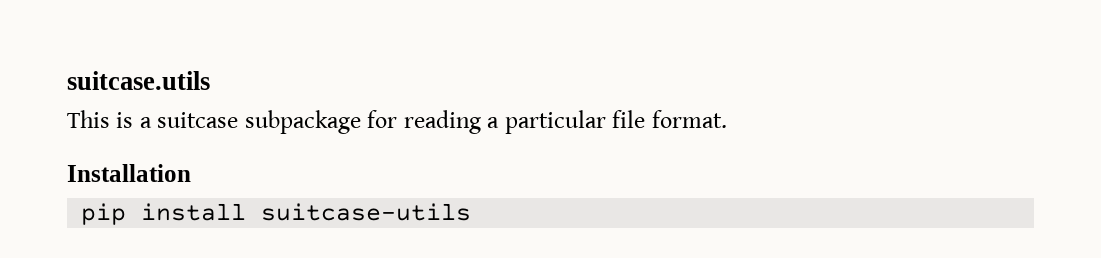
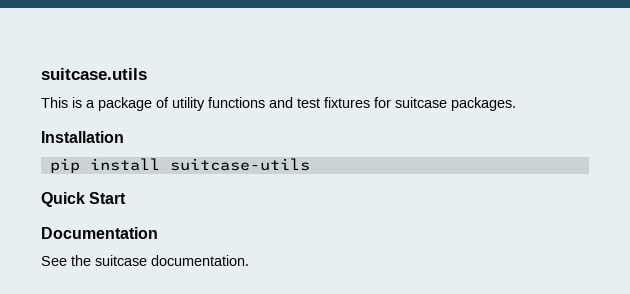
- This is a suitcase subpackage for reading a particular file format.
+ This is a package of utility functions and test fixtures for suitcase packages.
  Installation
  pip install suitcase-utils
+ Quick Start
+ Documentation
+ See the suitcase documentation.

